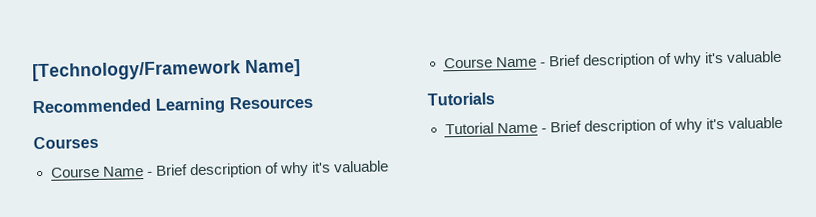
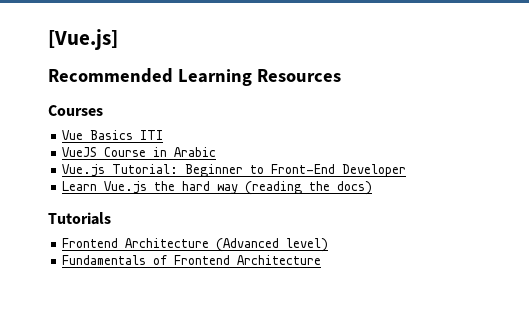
- [Technology/Framework Name]
+ [Vue.js]
  Courses
- Course Name - Brief description of why it's valuable
- Course Name - Brief description of why it's valuable
+ Vue Basics ITI
+ VueJS Course in Arabic
+ Vue.js Tutorial: Beginner to Front-End Developer
+ Learn Vue.js the hard way (reading the docs)
  Tutorials
- Tutorial Name - Brief description of why it's valuable
+ Frontend Architecture (Advanced level)
+ Fundamentals of Frontend Architecture

